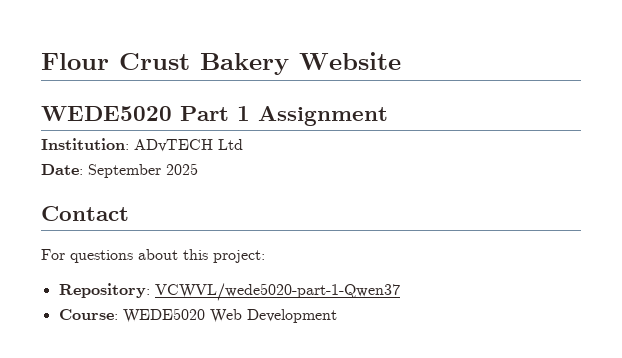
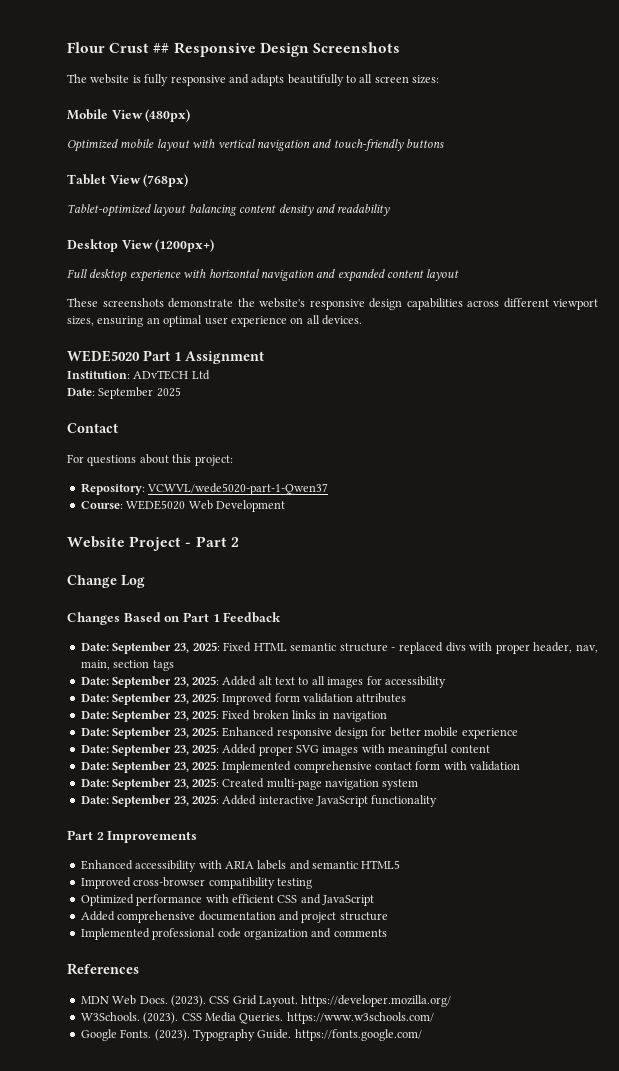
- Flour Crust Bakery Website
+ Flour Crust ## Responsive Design Screenshots
+ The website is fully responsive and adapts beautifully to all screen sizes:
+ Mobile View (480px)
+ Optimized mobile layout with vertical navigation and touch-friendly buttons
+ Tablet View (768px)
+ Tablet-optimized layout balancing content density and readability
+ Desktop View (1200px+)
+ Full desktop experience with horizontal navigation and expanded content layout
+ These screenshots demonstrate the website's responsive design capabilities across different viewport sizes, ensuring an optimal user experience on all devices.
+ Website Project - Part 2
+ Change Log
+ Changes Based on Part 1 Feedback
+ Date: September 23, 2025: Fixed HTML semantic structure - replaced divs with proper header, nav, main, section tags
+ Date: September 23, 2025: Added alt text to all images for accessibility
+ Date: September 23, 2025: Improved form validation attributes
+ Date: September 23, 2025: Fixed broken links in navigation
+ Date: September 23, 2025: Enhanced responsive design for better mobile experience
+ Date: September 23, 2025: Added proper SVG images with meaningful content
+ Date: September 23, 2025: Implemented comprehensive contact form with validation
+ Date: September 23, 2025: Created multi-page navigation system
+ Date: September 23, 2025: Added interactive JavaScript functionality
+ Part 2 Improvements
+ Enhanced accessibility with ARIA labels and semantic HTML5
+ Improved cross-browser compatibility testing
+ Optimized performance with efficient CSS and JavaScript
+ Added comprehensive documentation and project structure
+ Implemented professional code organization and comments
+ References
+ MDN Web Docs. (2023). CSS Grid Layout. https://developer.mozilla.org/
+ W3Schools. (2023). CSS Media Queries. https://www.w3schools.com/
+ Google Fonts. (2023). Typography Guide. https://fonts.google.com/

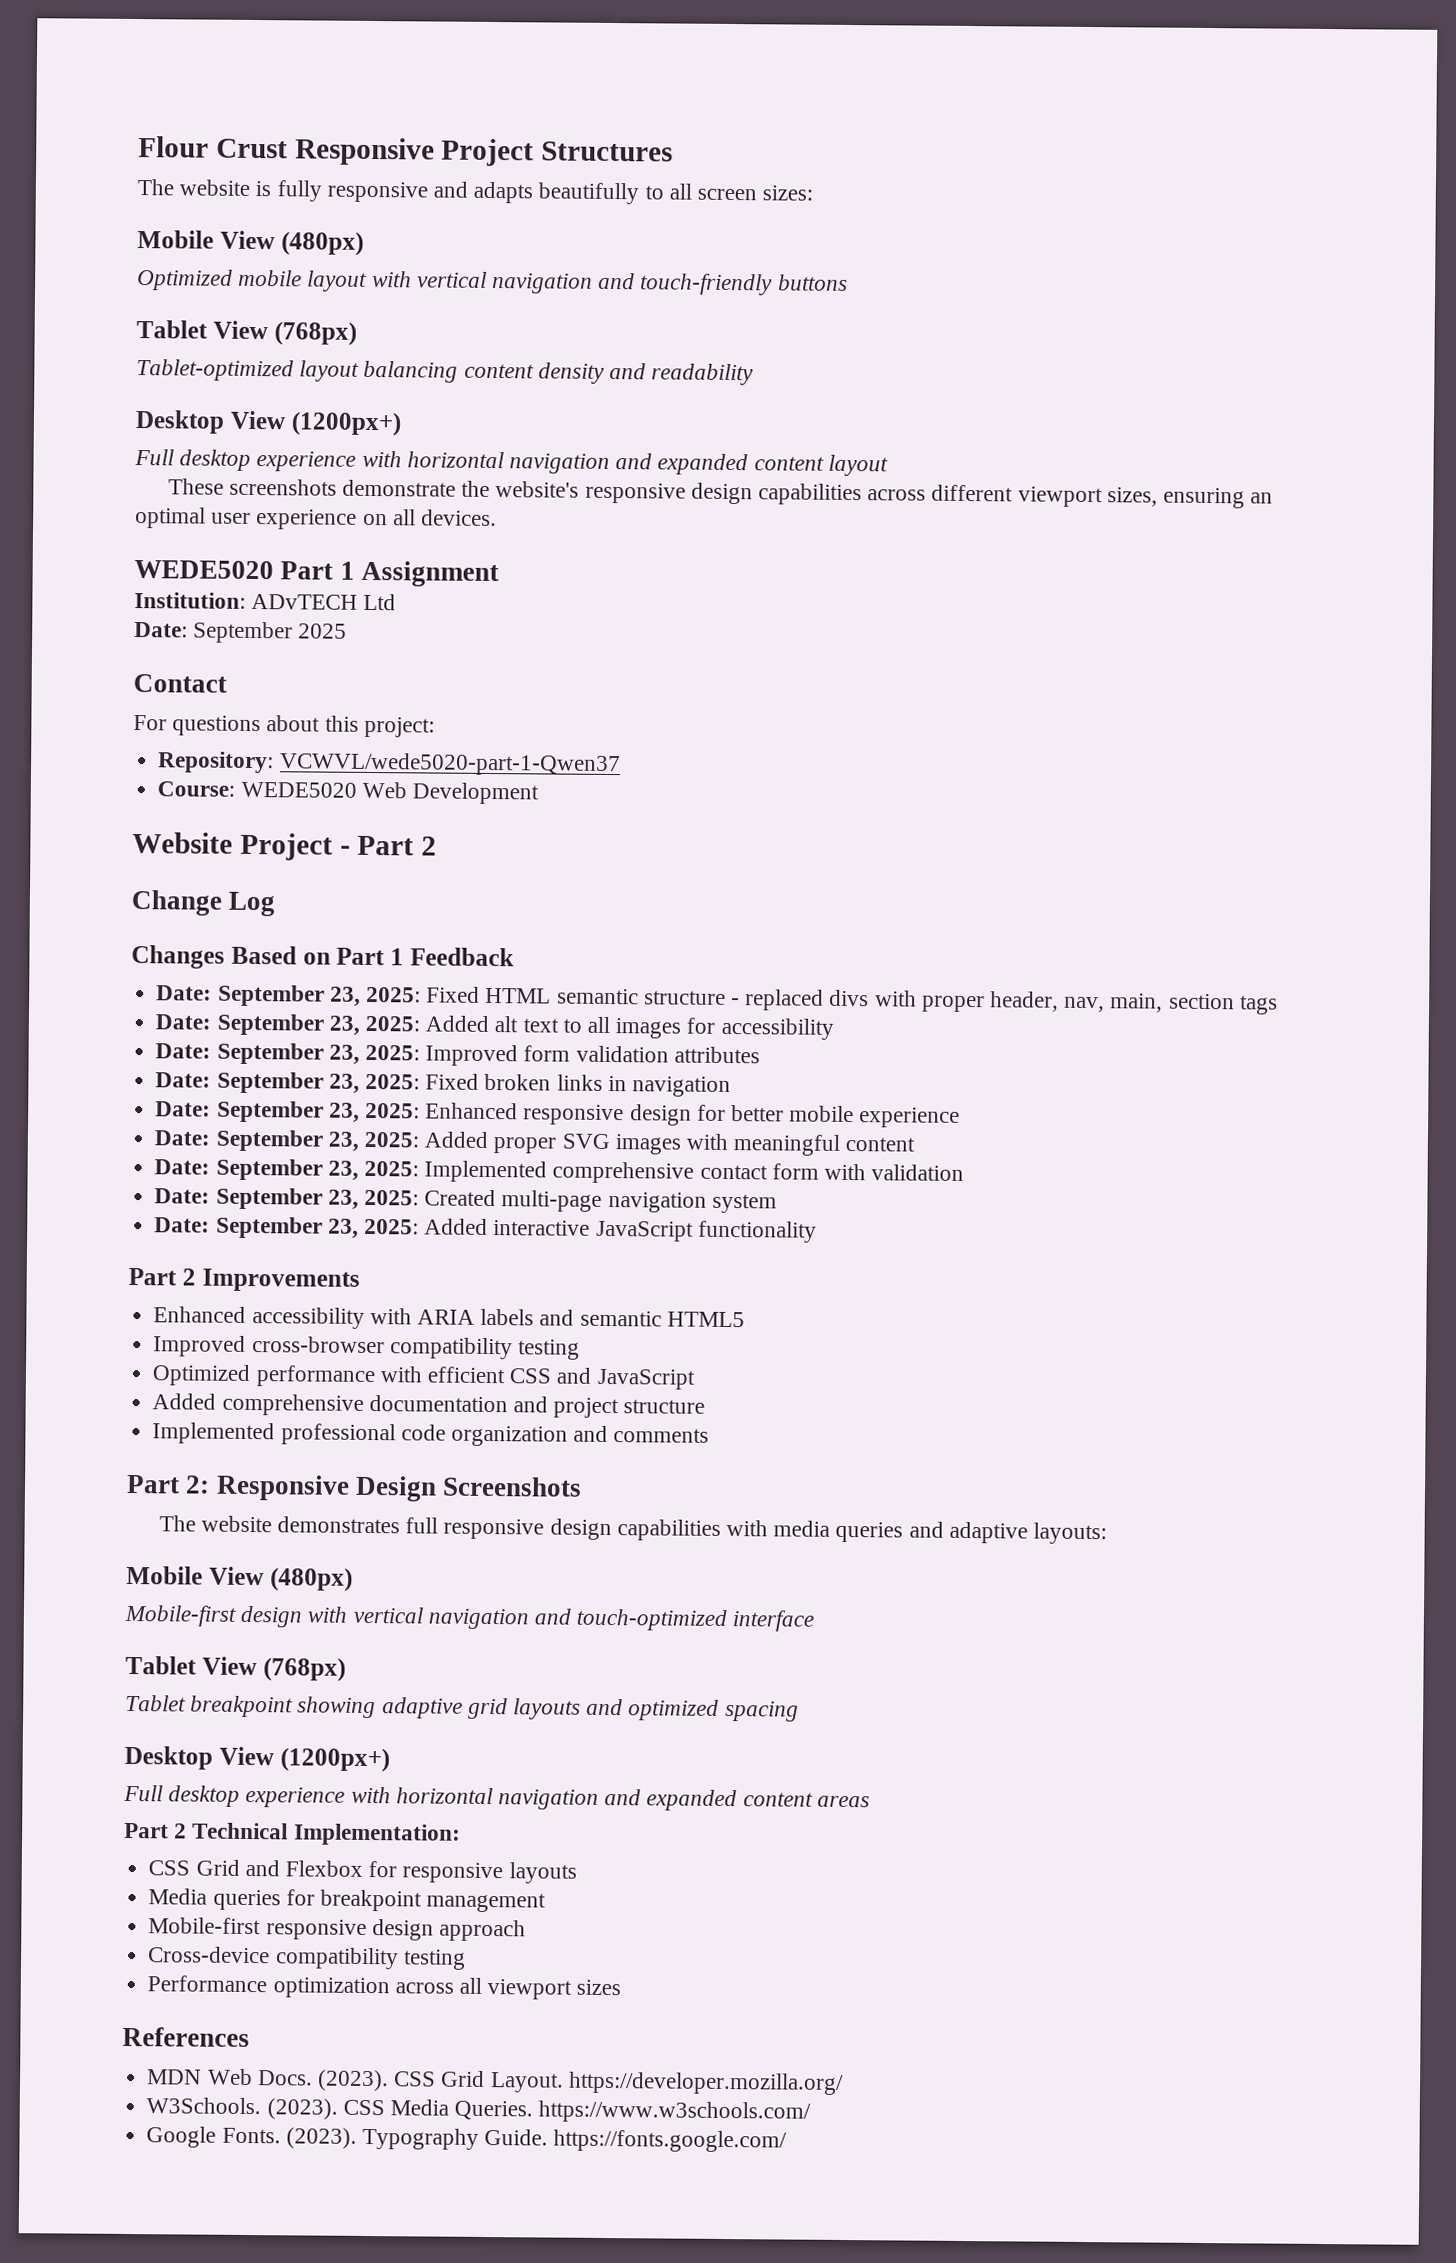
- Flour Crust ## Responsive Design Screenshots
+ Flour Crust Responsive Project Structures
+ Part 2: Responsive Design Screenshots
+ The website demonstrates full responsive design capabilities with media queries and adaptive layouts:
+ Mobile View (480px)
+ Mobile-first design with vertical navigation and touch-optimized interface
+ Tablet View (768px)
+ Tablet breakpoint showing adaptive grid layouts and optimized spacing
+ Desktop View (1200px+)
+ Full desktop experience with horizontal navigation and expanded content areas
+ Part 2 Technical Implementation:
+ CSS Grid and Flexbox for responsive layouts
+ Media queries for breakpoint management
+ Mobile-first responsive design approach
+ Cross-device compatibility testing
+ Performance optimization across all viewport sizes

